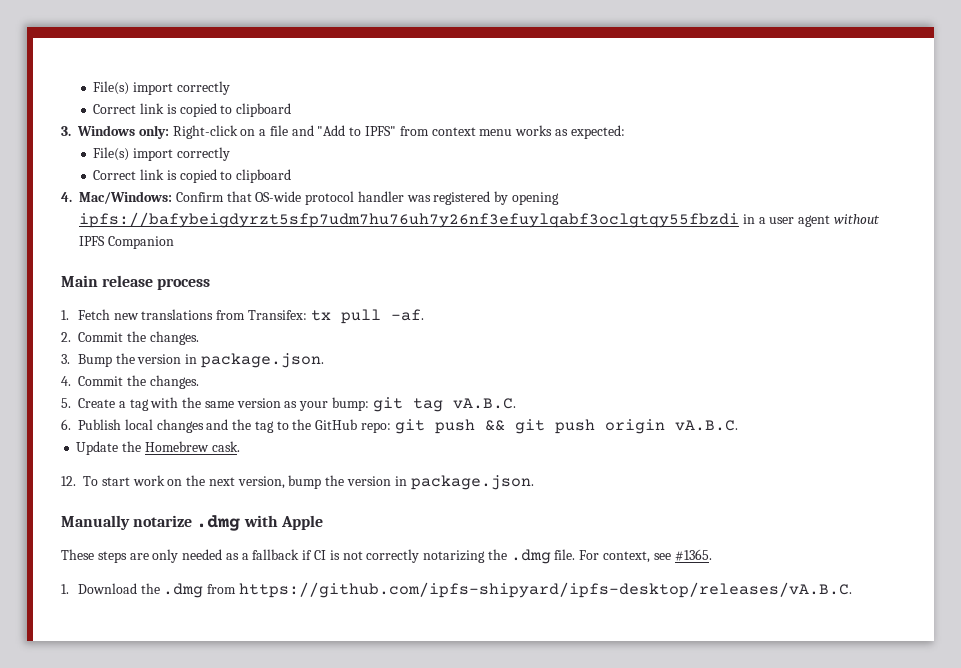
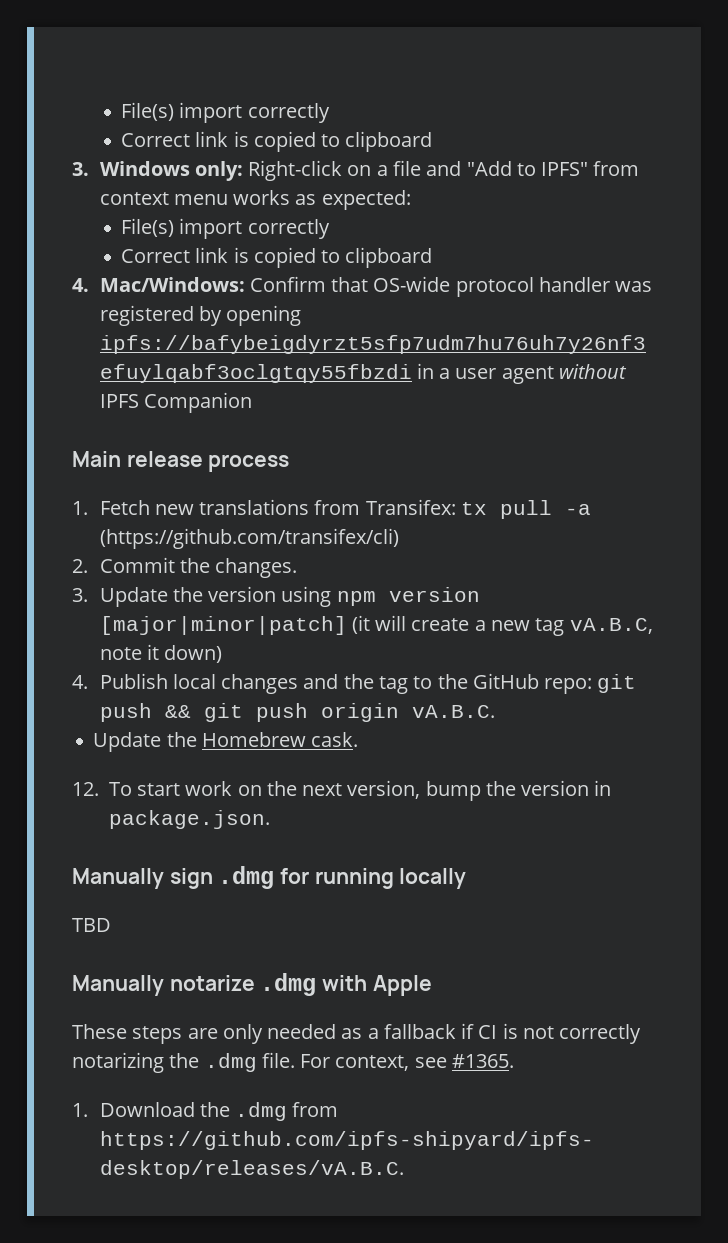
- 1. Fetch new translations from Transifex: tx pull -af.
+ 1. Fetch new translations from Transifex: tx pull -a (https://github.com/transifex/cli)
- 3. Bump the version in package.json.
- 4. Commit the changes.
- 5. Create a tag with the same version as your bump: git tag vA.B.C.
- 6. Publish local changes and the tag to the GitHub repo: git push && git push origin vA.B.C.
+ 3. Update the version using npm version [major|minor|patch] (it will create a new tag vA.B.C, note it down)
+ 4. Publish local changes and the tag to the GitHub repo: git push && git push origin vA.B.C.
+ Manually sign .dmg for running locally
+ TBD

